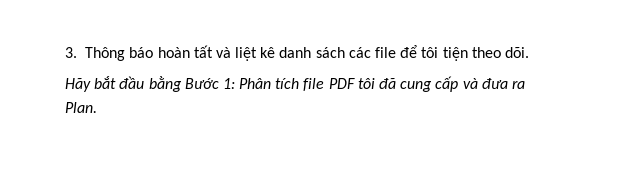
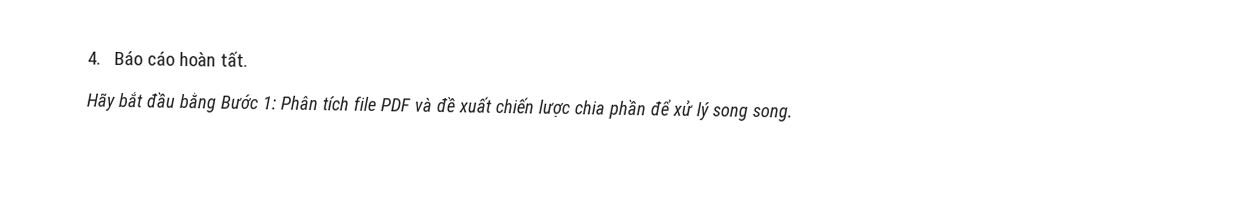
- 3. Thông báo hoàn tất và liệt kê danh sách các file để tôi tiện theo dõi.
+ 4. Báo cáo hoàn tất.
- Hãy bắt đầu bằng Bước 1: Phân tích file PDF tôi đã cung cấp và đưa ra Plan.
+ Hãy bắt đầu bằng Bước 1: Phân tích file PDF và đề xuất chiến lược chia phần để xử lý song song.

